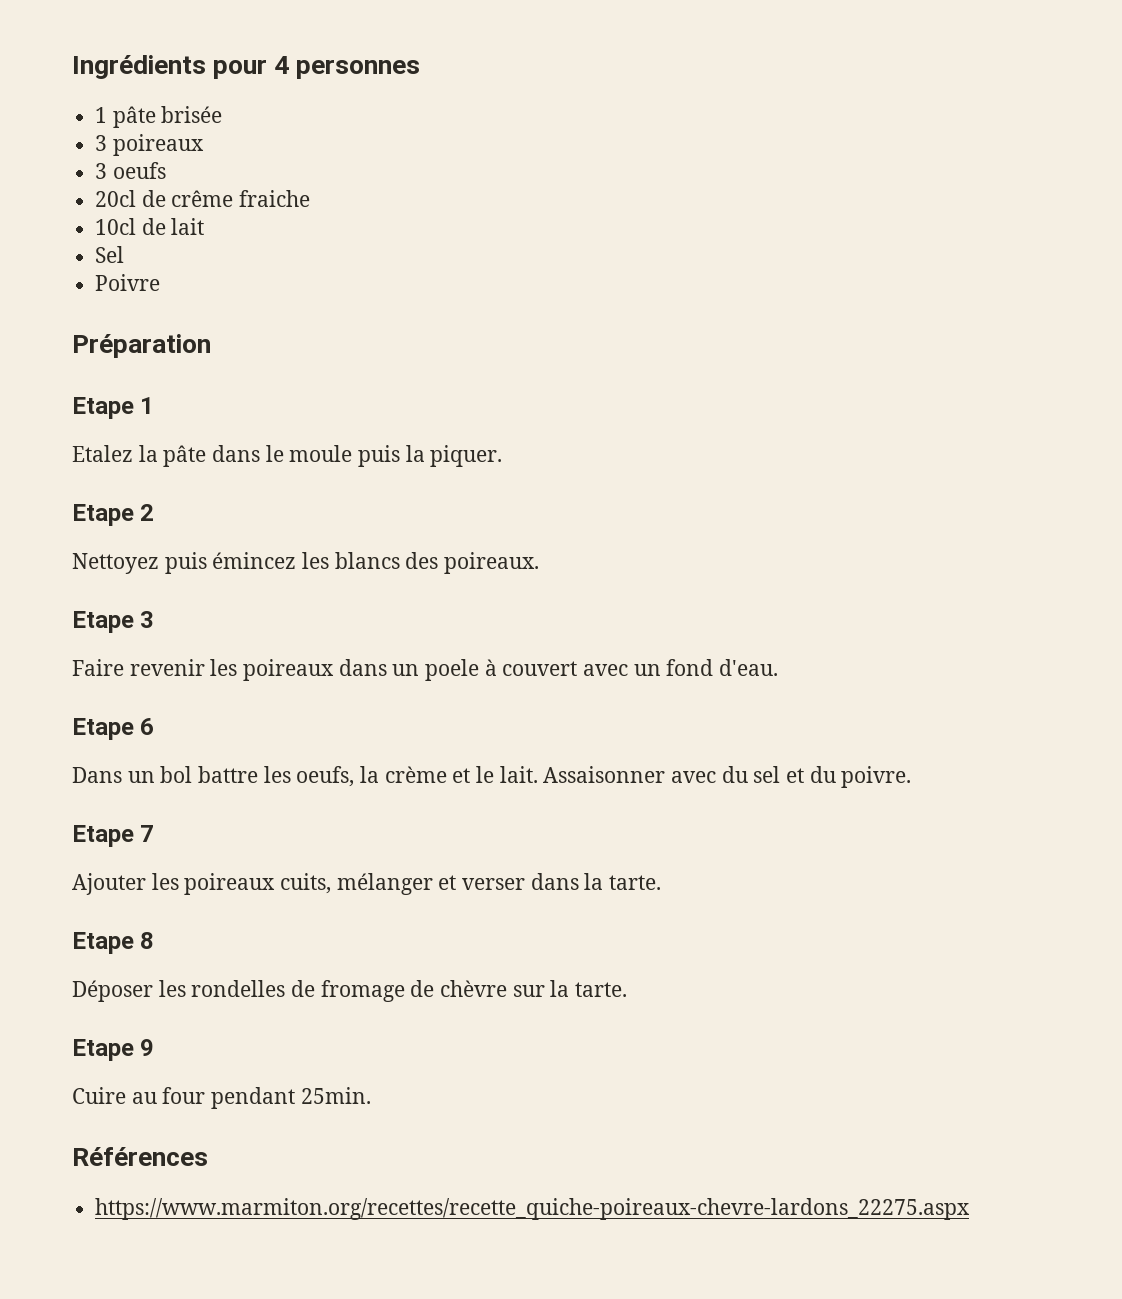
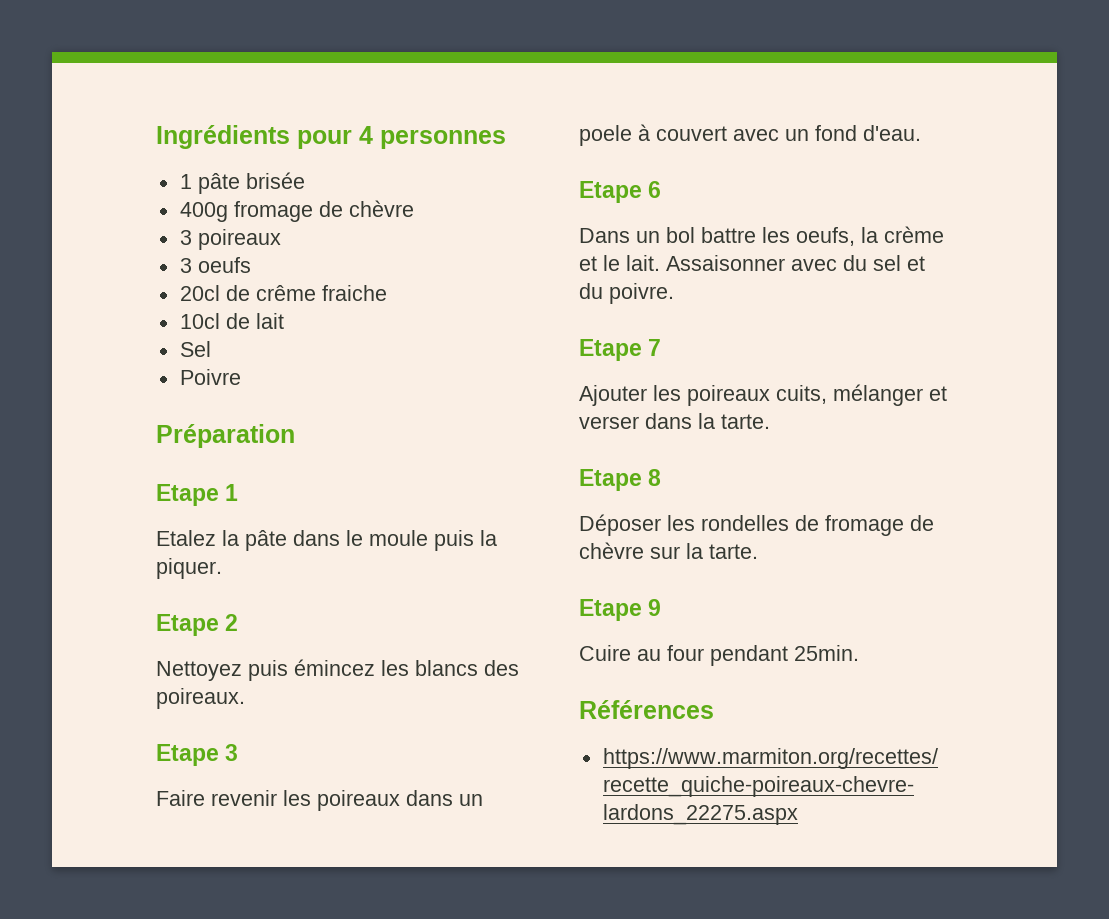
+ 400g fromage de chèvre

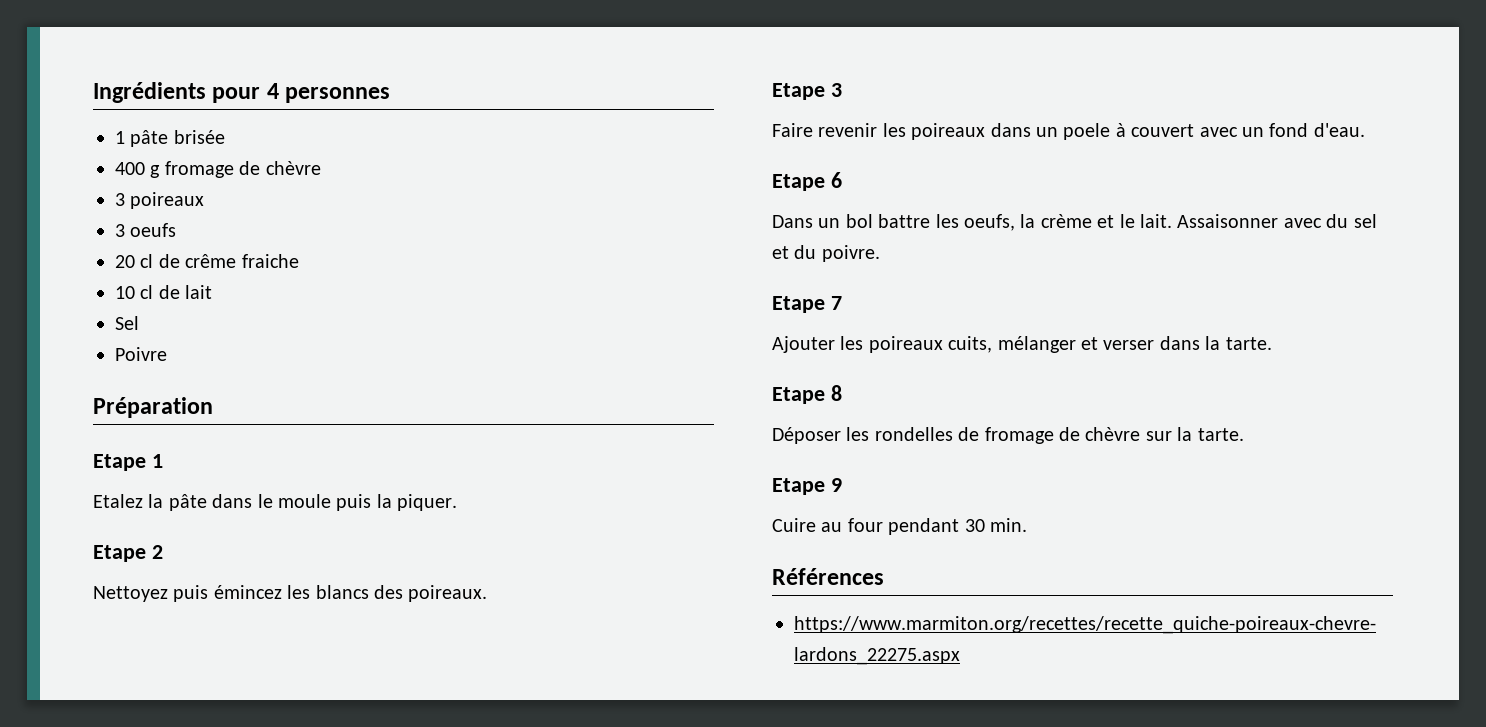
- 400g fromage de chèvre
+ 400 g fromage de chèvre
- 20cl de crême fraiche
+ 20 cl de crême fraiche
- 10cl de lait
+ 10 cl de lait
- Cuire au four pendant 25min.
+ Cuire au four pendant 30 min.

